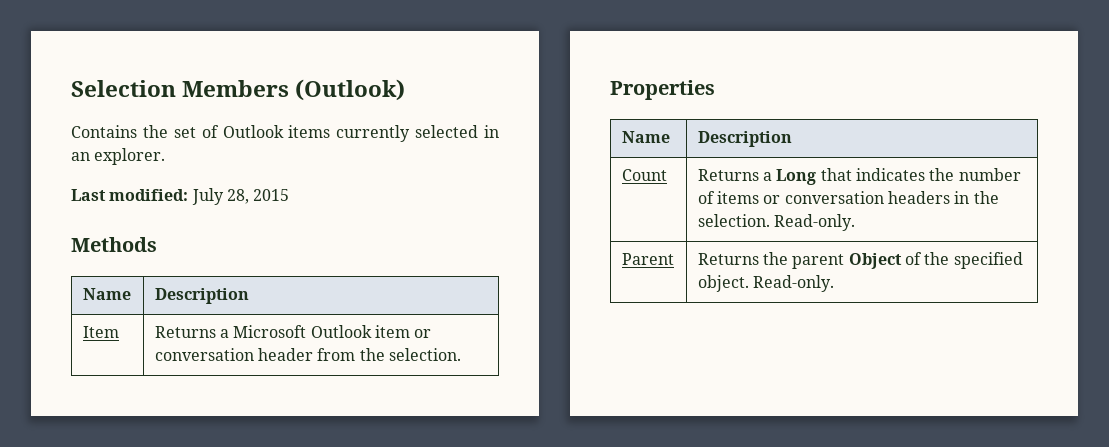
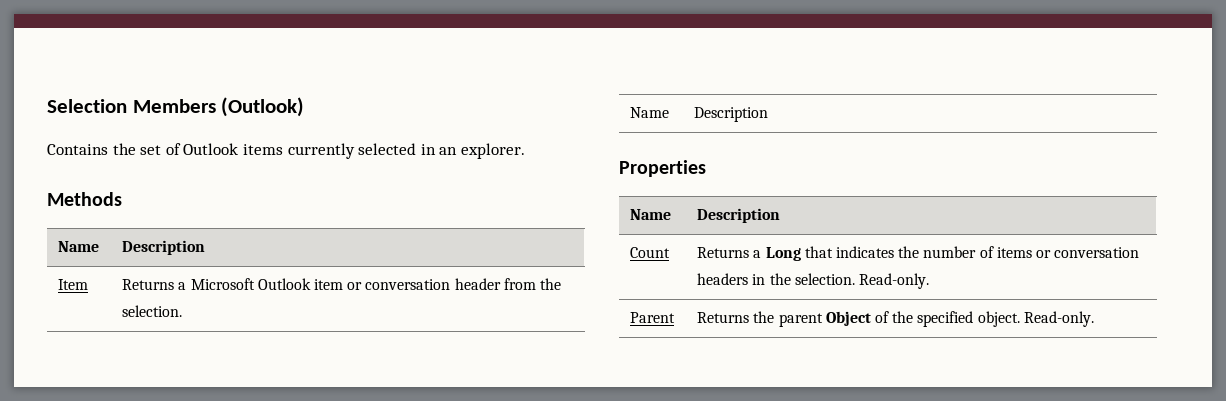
- Last modified: July 28, 2015
  Item | Returns a Microsoft Outlook item or conversation header from the selection.
+ Name | Description

